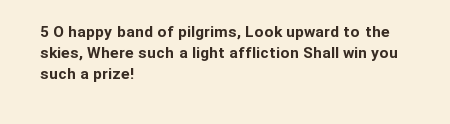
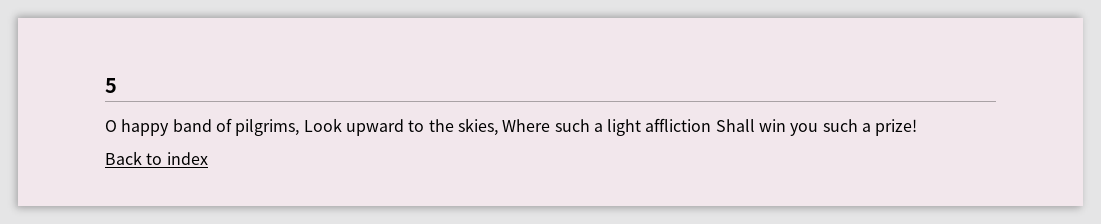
- 5 O happy band of pilgrims, Look upward to the skies, Where such a light affliction Shall win you such a prize!
+ 5
+ O happy band of pilgrims, Look upward to the skies, Where such a light affliction Shall win you such a prize!
+ Back to index

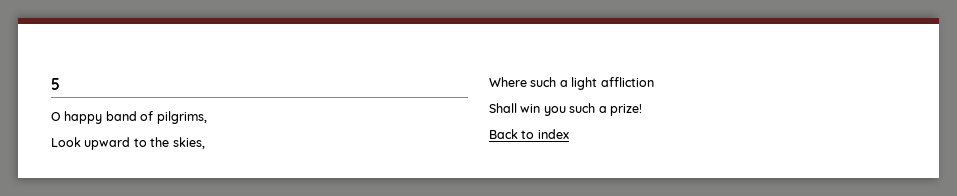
- O happy band of pilgrims, Look upward to the skies, Where such a light affliction Shall win you such a prize!
+ O happy band of pilgrims,
+ Look upward to the skies,
+ Where such a light affliction
+ Shall win you such a prize!

